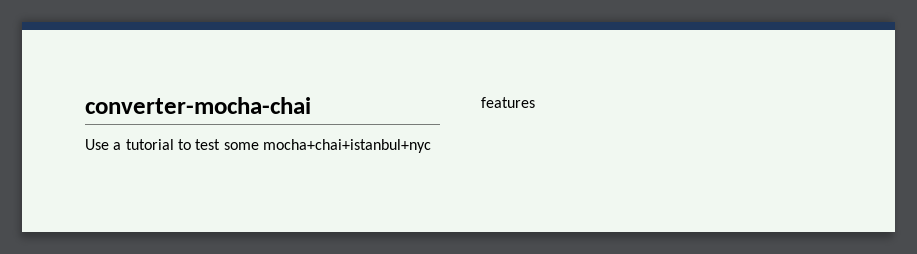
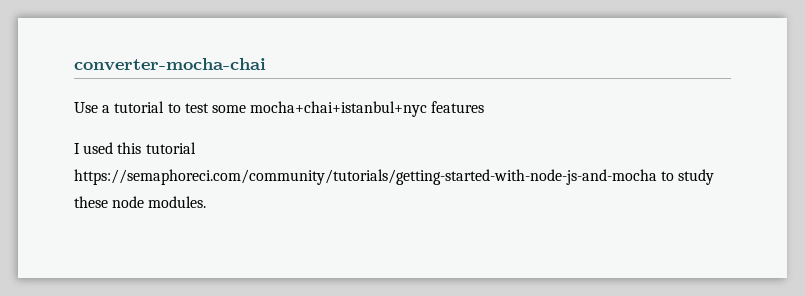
+ I used this tutorial https://semaphoreci.com/community/tutorials/getting-started-with-node-js-and-mocha to study these node modules.

